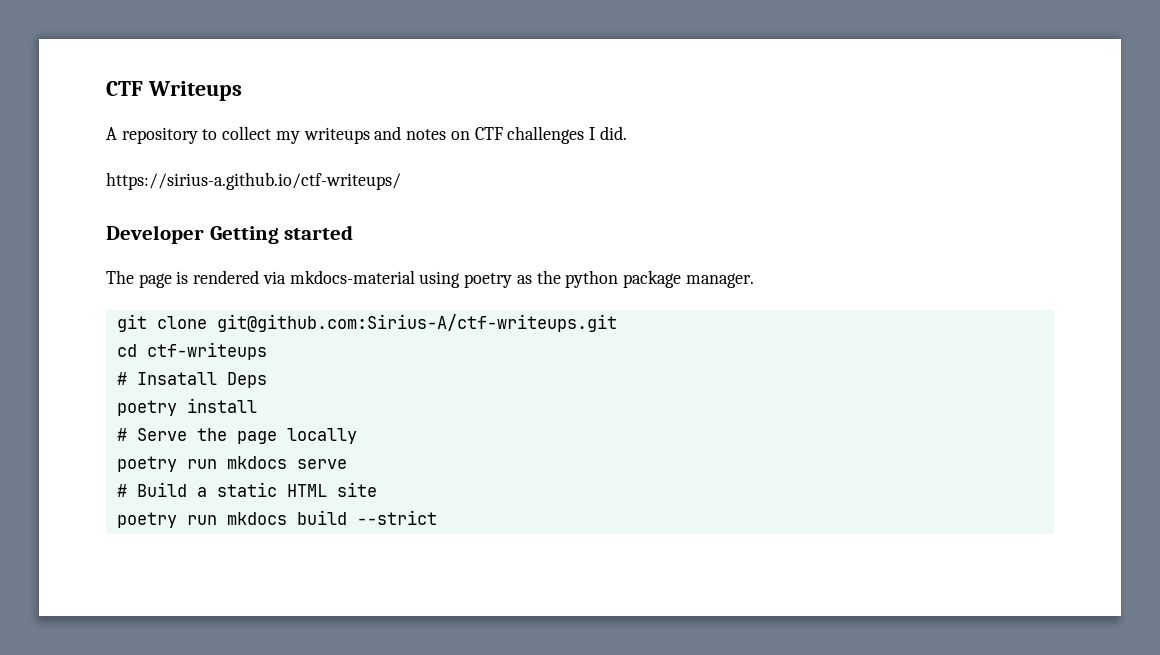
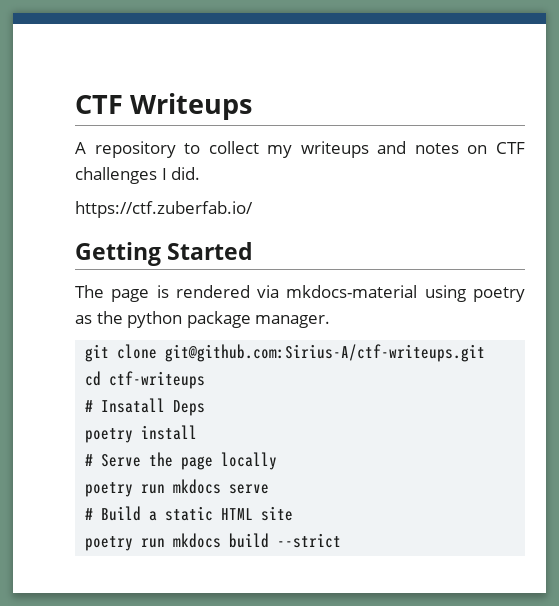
- https://sirius-a.github.io/ctf-writeups/
- Developer Getting started
+ https://ctf.zuberfab.io/
+ Getting Started

